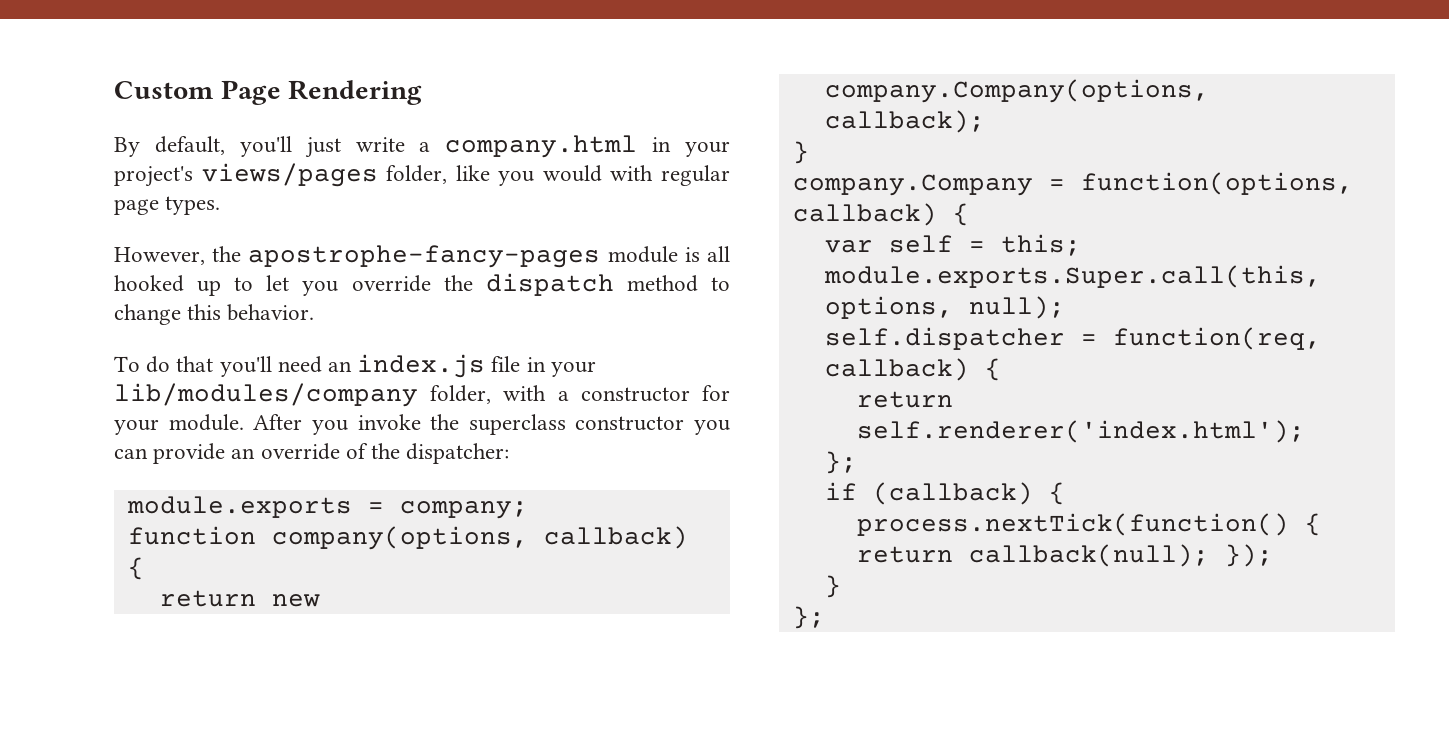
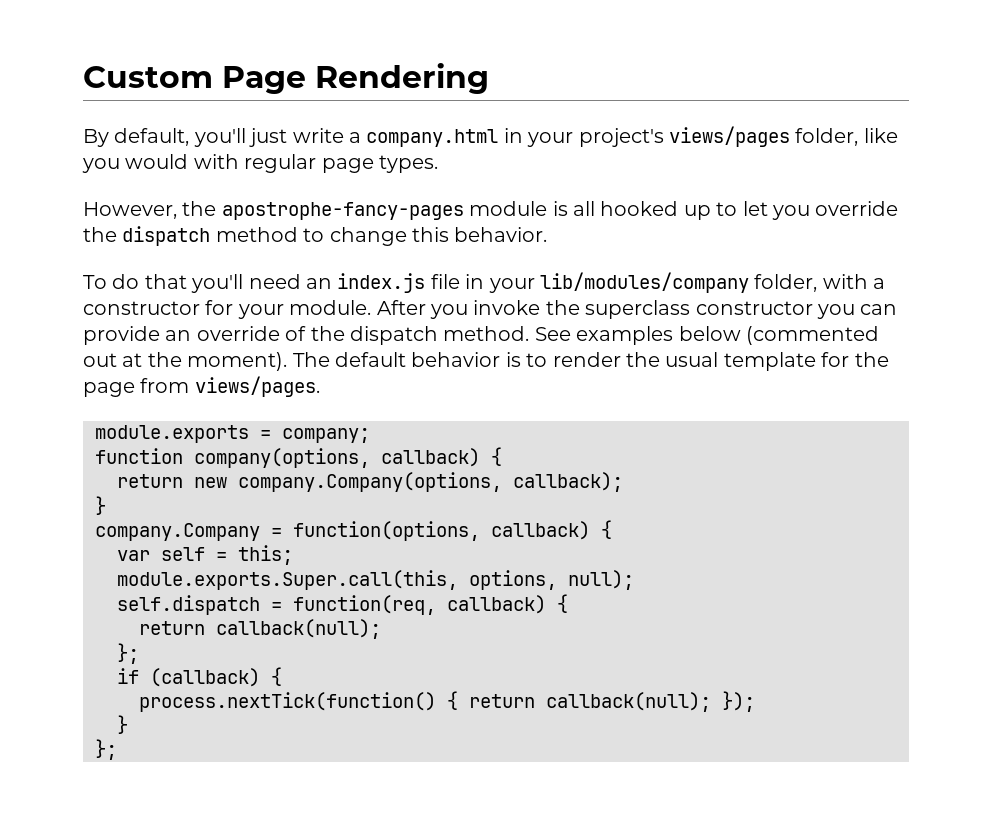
- After you invoke the superclass constructor you can provide an override of the dispatcher:
+ After you invoke the superclass constructor you can provide an override of the dispatch method. See examples below (commented out at the moment). The default behavior is to render the usual template for the page from views/pages.
- self.dispatcher = function(req, callback) {
- return self.renderer('index.html');
+ self.dispatch = function(req, callback) {
+ return callback(null);

